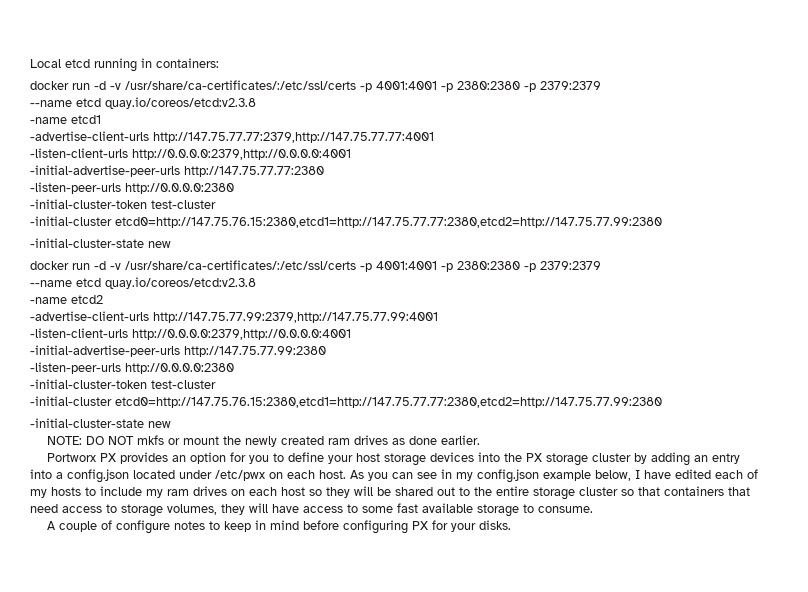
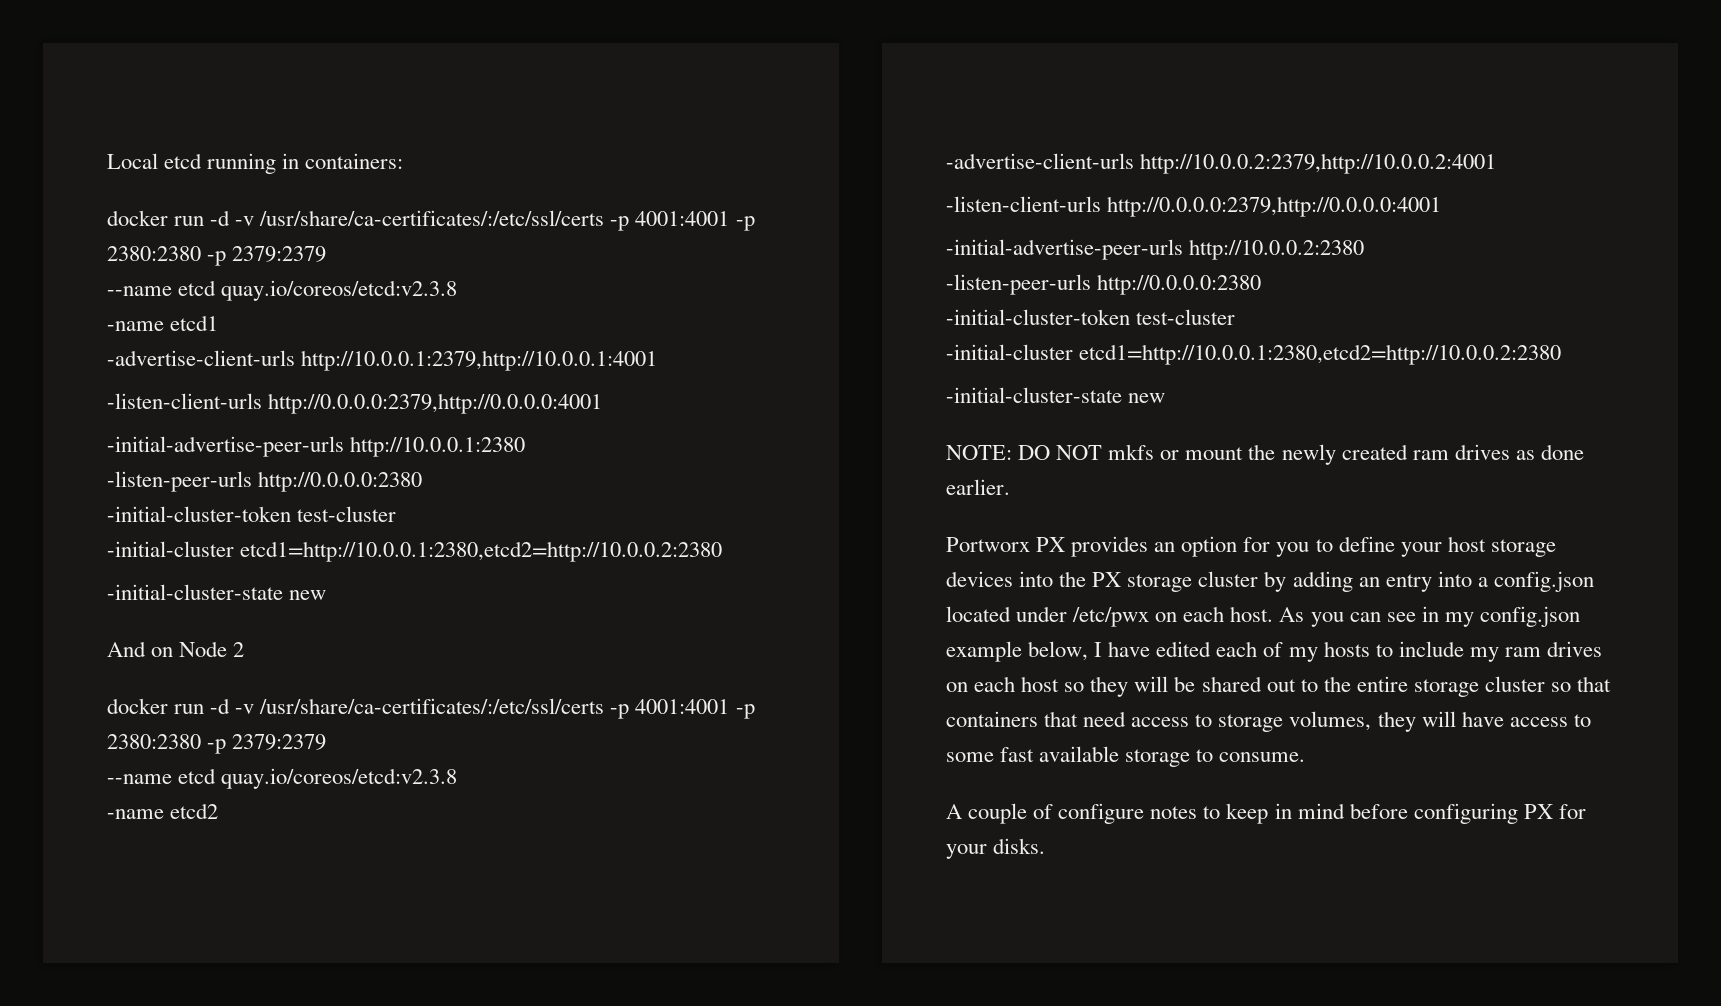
- -advertise-client-urls http://147.75.77.77:2379,http://147.75.77.77:4001
+ -advertise-client-urls http://10.0.0.1:2379,http://10.0.0.1:4001
  -listen-client-urls http://0.0.0.0:2379,http://0.0.0.0:4001
- -initial-advertise-peer-urls http://147.75.77.77:2380
+ -initial-advertise-peer-urls http://10.0.0.1:2380
  -listen-peer-urls http://0.0.0.0:2380
  -initial-cluster-token test-cluster
- -initial-cluster etcd0=http://147.75.76.15:2380,etcd1=http://147.75.77.77:2380,etcd2=http://147.75.77.99:2380
+ -initial-cluster etcd1=http://10.0.0.1:2380,etcd2=http://10.0.0.2:2380
  -initial-cluster-state new
+ And on Node 2
- -advertise-client-urls http://147.75.77.99:2379,http://147.75.77.99:4001
+ -advertise-client-urls http://10.0.0.2:2379,http://10.0.0.2:4001
  -listen-client-urls http://0.0.0.0:2379,http://0.0.0.0:4001
- -initial-advertise-peer-urls http://147.75.77.99:2380
+ -initial-advertise-peer-urls http://10.0.0.2:2380
  -listen-peer-urls http://0.0.0.0:2380
  -initial-cluster-token test-cluster
- -initial-cluster etcd0=http://147.75.76.15:2380,etcd1=http://147.75.77.77:2380,etcd2=http://147.75.77.99:2380
+ -initial-cluster etcd1=http://10.0.0.1:2380,etcd2=http://10.0.0.2:2380

